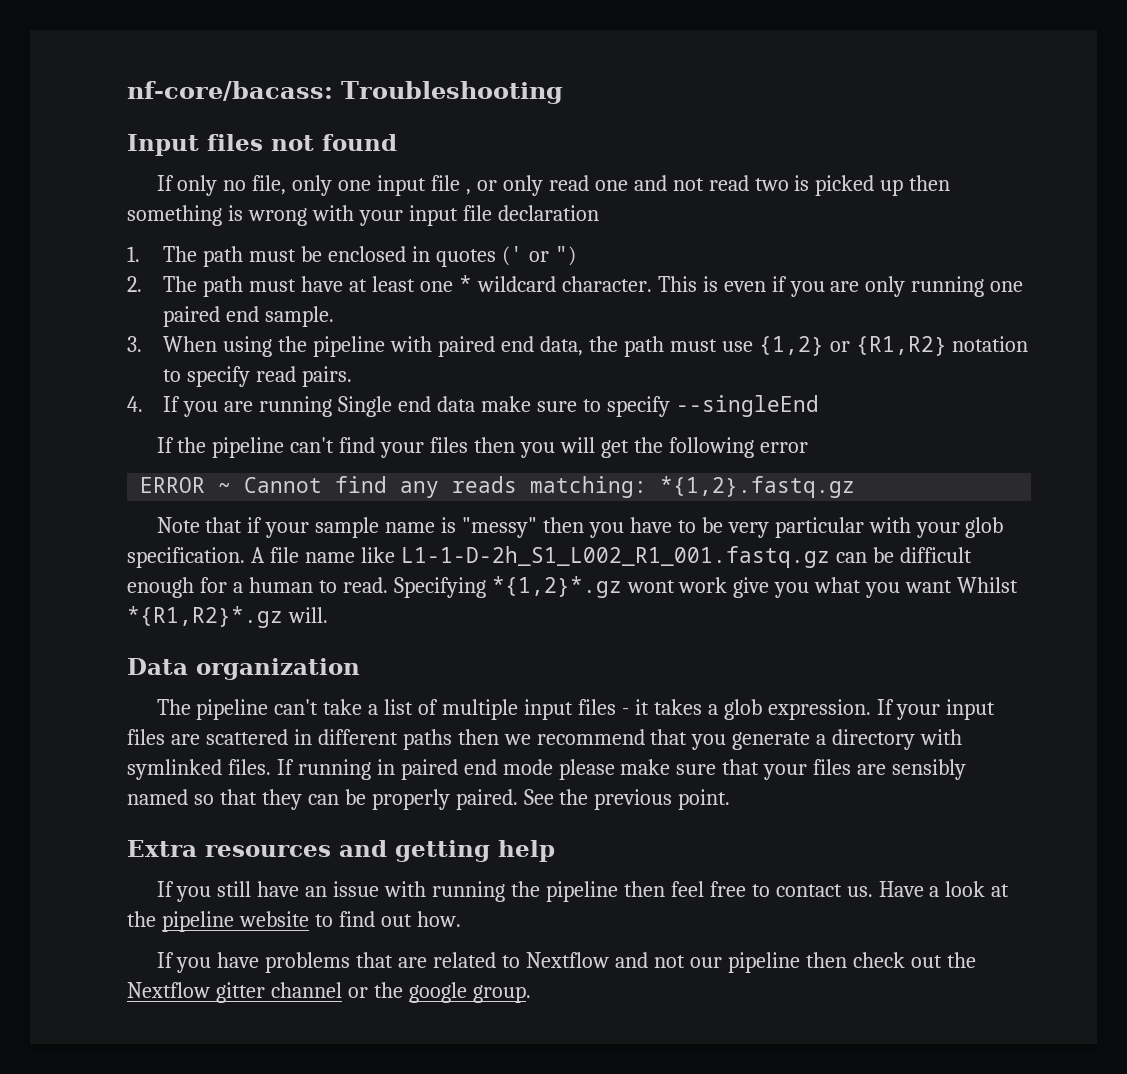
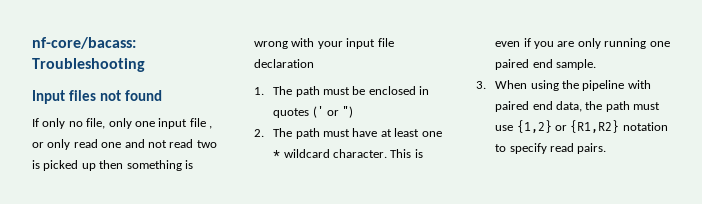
- 4. If you are running Single end data make sure to specify --singleEnd
- If the pipeline can't find your files then you will get the following error
- ERROR ~ Cannot find any reads matching: *{1,2}.fastq.gz
- Note that if your sample name is "messy" then you have to be very particular with your glob specification. A file name like L1-1-D-2h_S1_L002_R1_001.fastq.gz can be difficult enough for a human to read. Specifying *{1,2}*.gz wont work give you what you want Whilst *{R1,R2}*.gz will.
- Data organization
- The pipeline can't take a list of multiple input files - it takes a glob expression. If your input files are scattered in different paths then we recommend that you generate a directory with symlinked files. If running in paired end mode please make sure that your files are sensibly named so that they can be properly paired. See the previous point.
- Extra resources and getting help
- If you still have an issue with running the pipeline then feel free to contact us. Have a look at the pipeline website to find out how.
- If you have problems that are related to Nextflow and not our pipeline then check out the Nextflow gitter channel or the google group.

